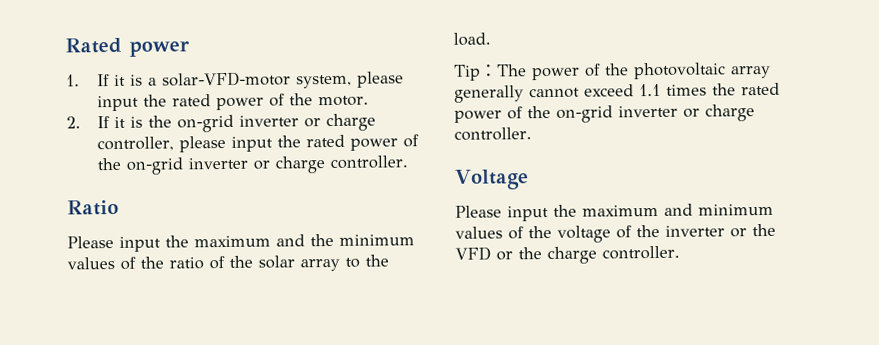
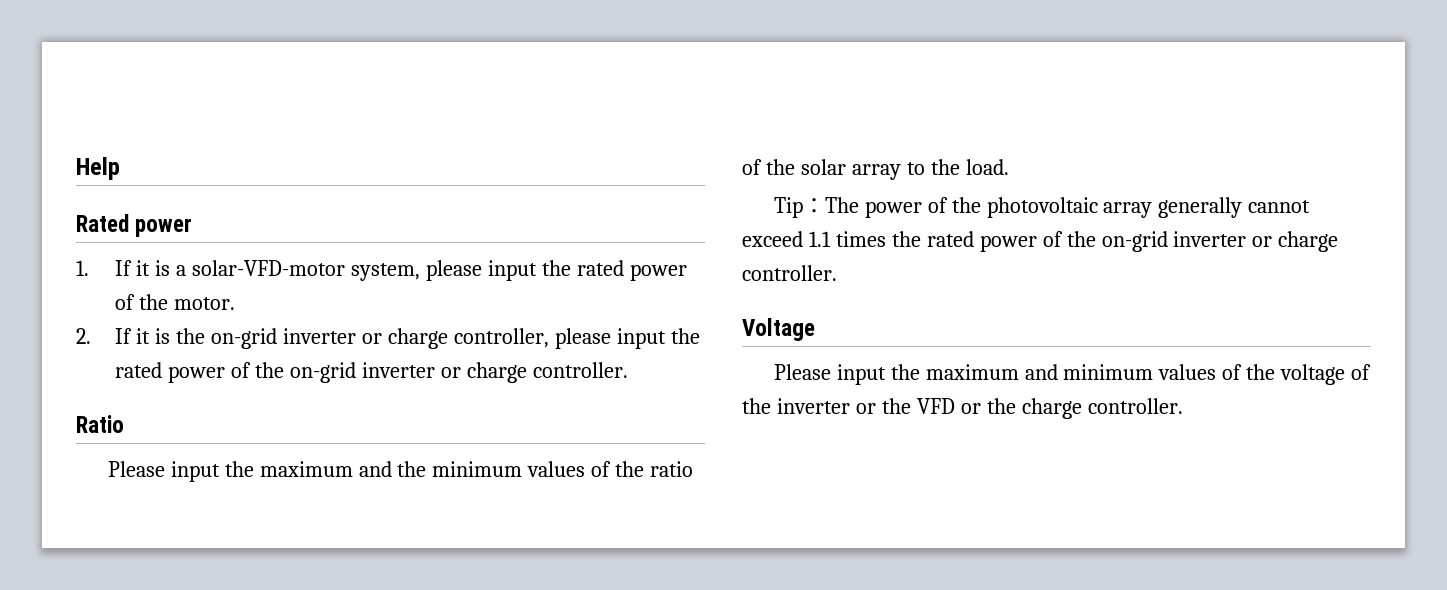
+ Help

